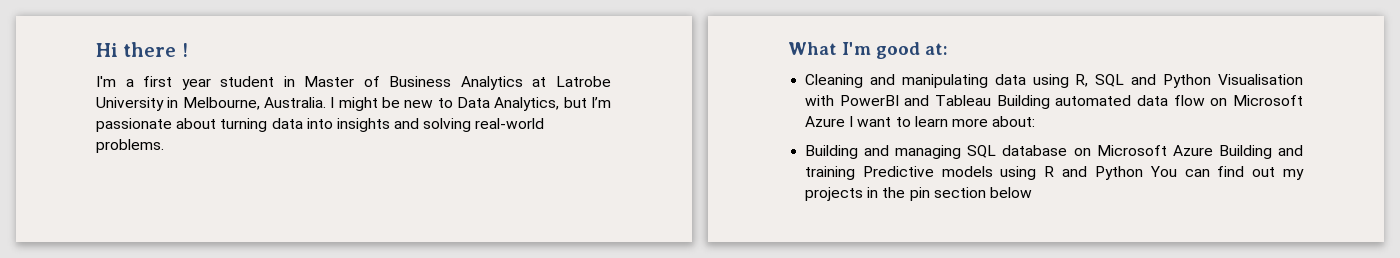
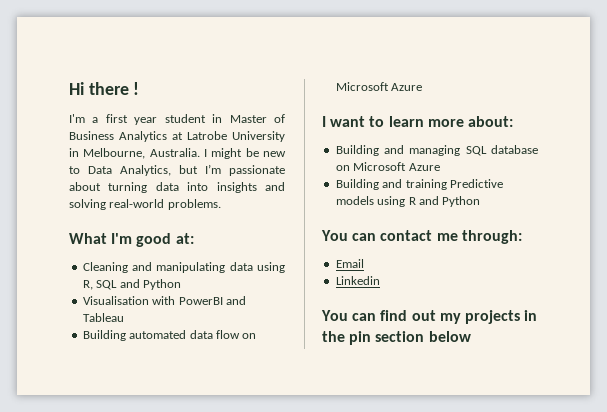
- Cleaning and manipulating data using R, SQL and Python Visualisation with PowerBI and Tableau Building automated data flow on Microsoft Azure I want to learn more about:
+ Cleaning and manipulating data using R, SQL and Python
+ Visualisation with PowerBI and Tableau
+ Building automated data flow on Microsoft Azure
+ I want to learn more about:
- Building and managing SQL database on Microsoft Azure Building and training Predictive models using R and Python You can find out my projects in the pin section below
+ Building and managing SQL database on Microsoft Azure
+ Building and training Predictive models using R and Python
+ You can contact me through:
+ Email
+ Linkedin
+ You can find out my projects in the pin section below

